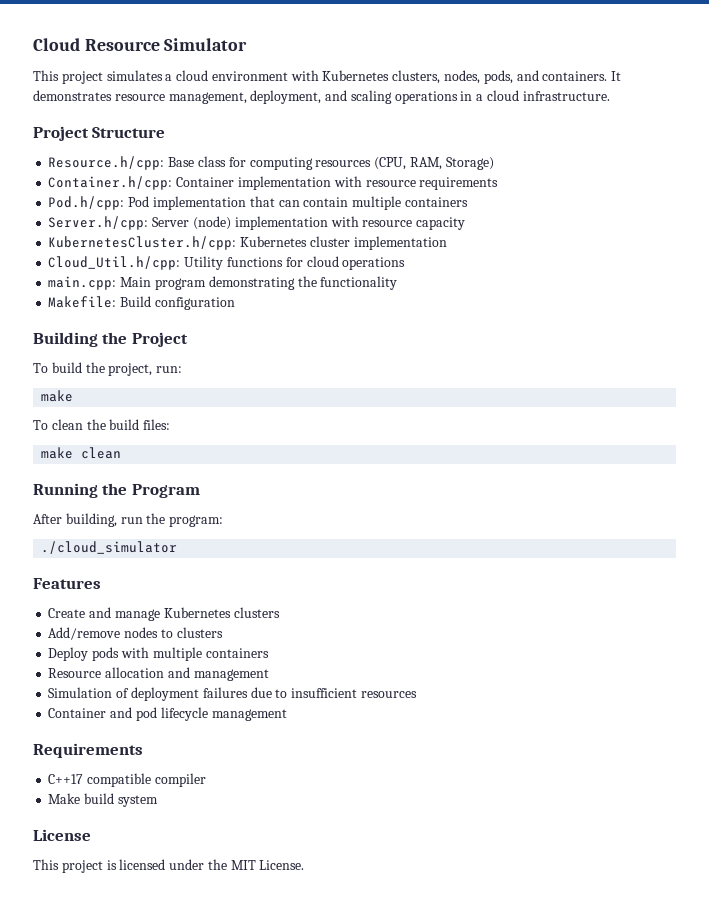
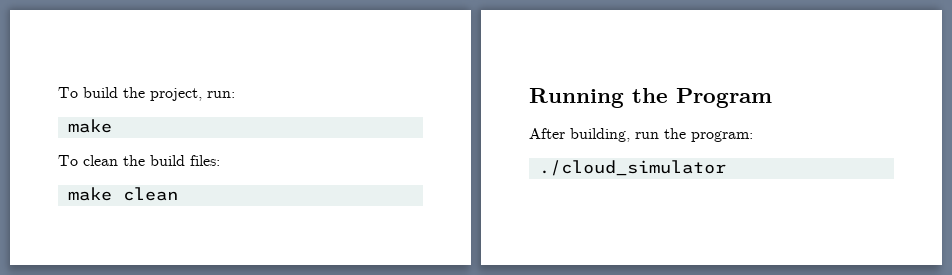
- Cloud Resource Simulator
- This project simulates a cloud environment with Kubernetes clusters, nodes, pods, and containers. It demonstrates resource management, deployment, and scaling operations in a cloud infrastructure.
- Project Structure
- Resource.h/cpp: Base class for computing resources (CPU, RAM, Storage)
- Container.h/cpp: Container implementation with resource requirements
- Pod.h/cpp: Pod implementation that can contain multiple containers
- Server.h/cpp: Server (node) implementation with resource capacity
- KubernetesCluster.h/cpp: Kubernetes cluster implementation
- Cloud_Util.h/cpp: Utility functions for cloud operations
- main.cpp: Main program demonstrating the functionality
- Makefile: Build configuration
- Building the Project
- Features
- Create and manage Kubernetes clusters
- Add/remove nodes to clusters
- Deploy pods with multiple containers
- Resource allocation and management
- Simulation of deployment failures due to insufficient resources
- Container and pod lifecycle management
- Requirements
- C++17 compatible compiler
- Make build system
- License
- This project is licensed under the MIT License.

